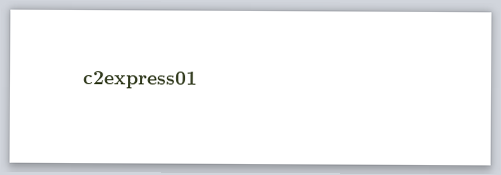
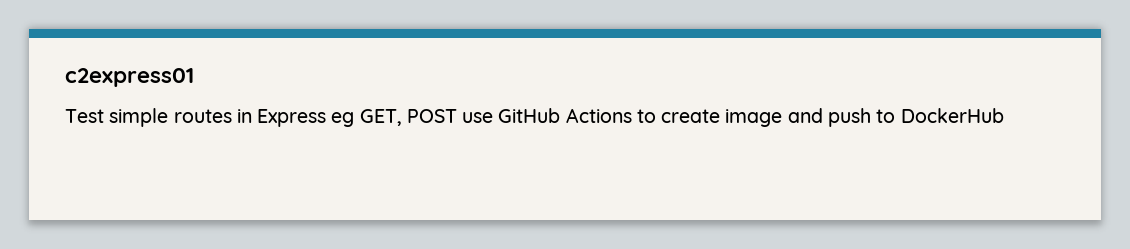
+ Test simple routes in Express eg GET, POST use GitHub Actions to create image and push to DockerHub

